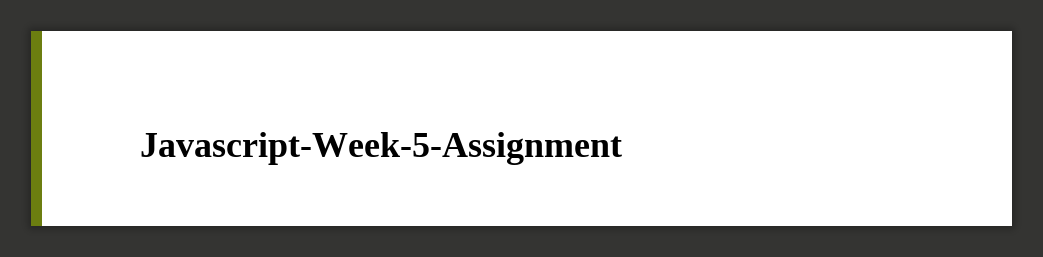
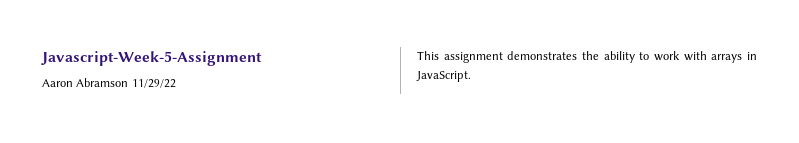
+ Aaron Abramson 11/29/22
+ This assignment demonstrates the ability to work with arrays in JavaScript.

